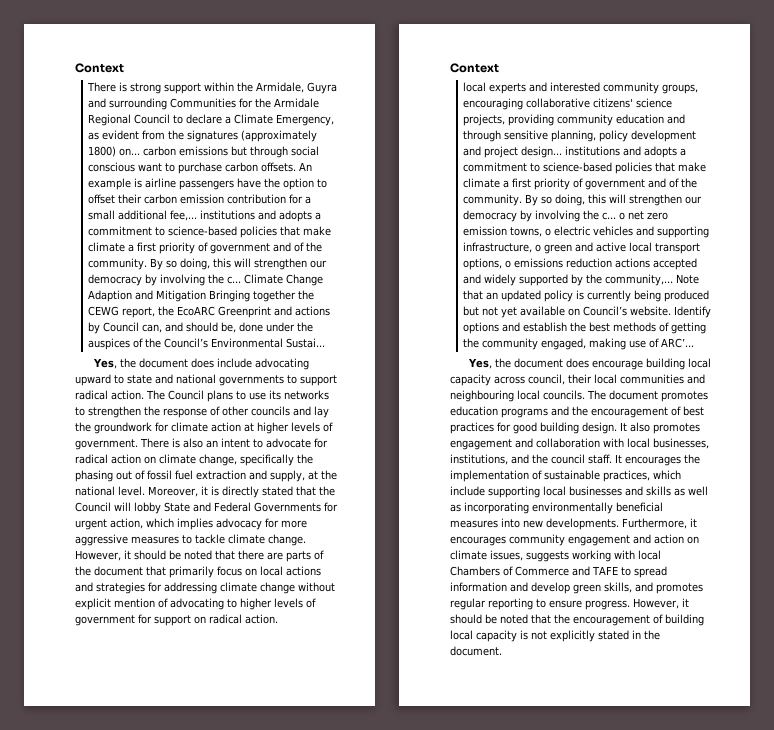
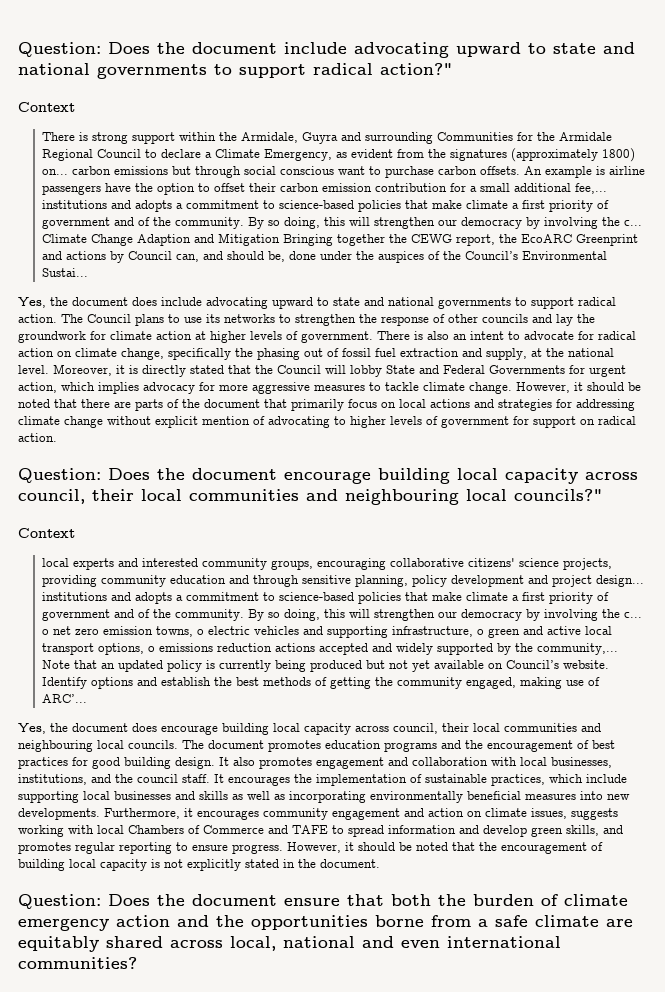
+ Question: Does the document include advocating upward to state and national governments to support radical action?"
+ Question: Does the document encourage building local capacity across council, their local communities and neighbouring local councils?"
+ Question: Does the document ensure that both the burden of climate emergency action and the opportunities borne from a safe climate are equitably shared across local, national and even international communities?

